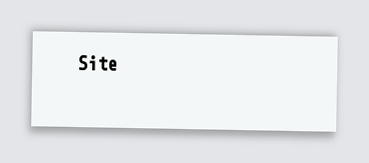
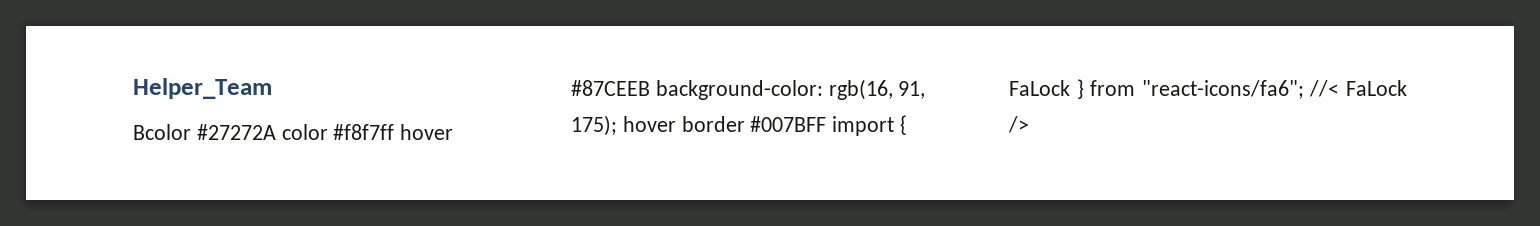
- Site
+ Helper_Team
+ Bcolor #27272A color #f8f7ff hover #87CEEB background-color: rgb(16, 91, 175); hover border #007BFF import { FaLock } from "react-icons/fa6"; //< FaLock />

